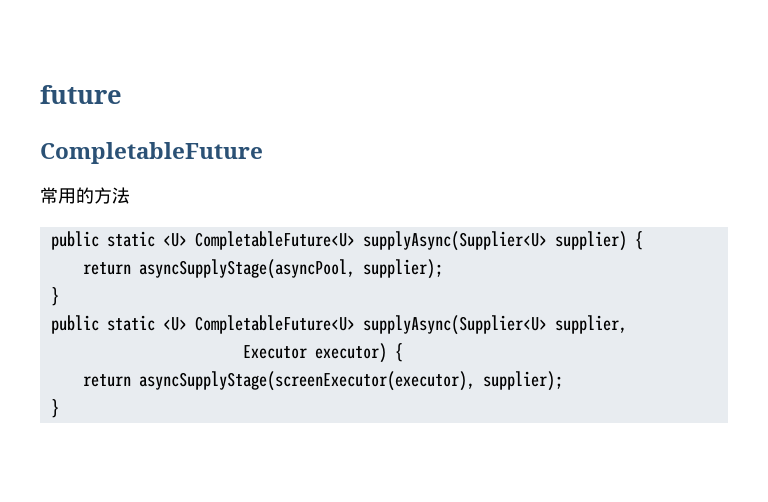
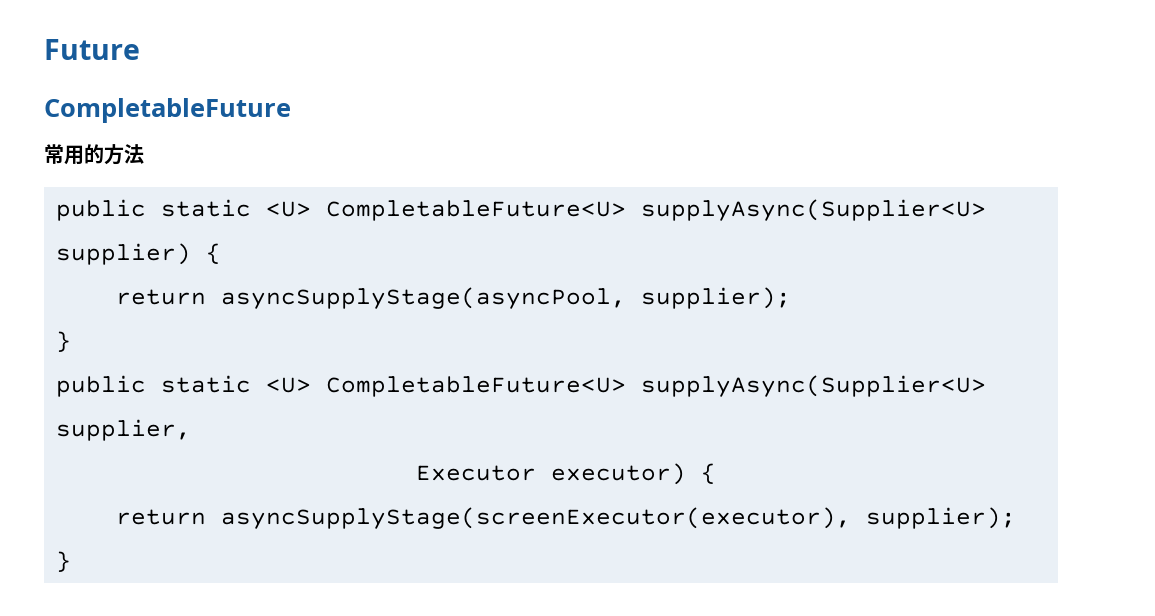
- future
+ Future

